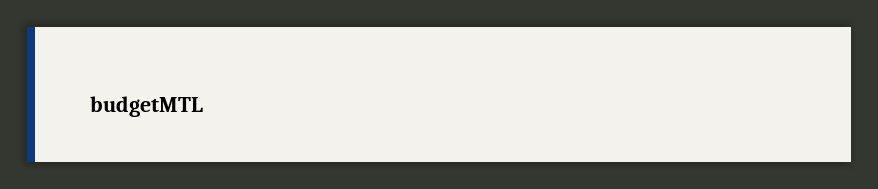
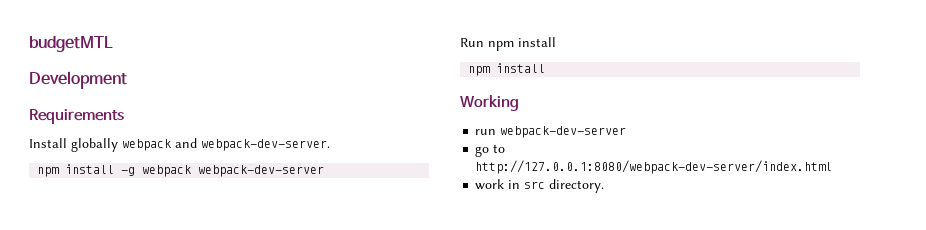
+ Development
+ Requirements
+ Install globally webpack and webpack-dev-server.
+ npm install -g webpack webpack-dev-server
+ Run npm install
+ npm install
+ Working
+ run webpack-dev-server
+ go to http://127.0.0.1:8080/webpack-dev-server/index.html
+ work in src directory.

